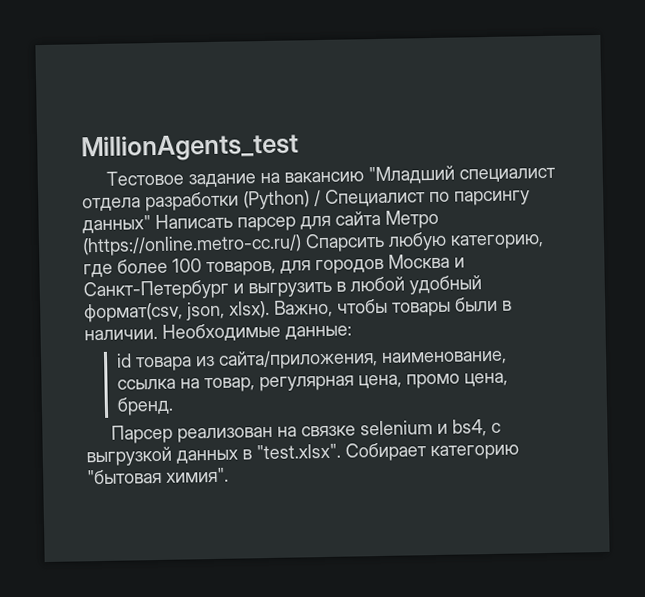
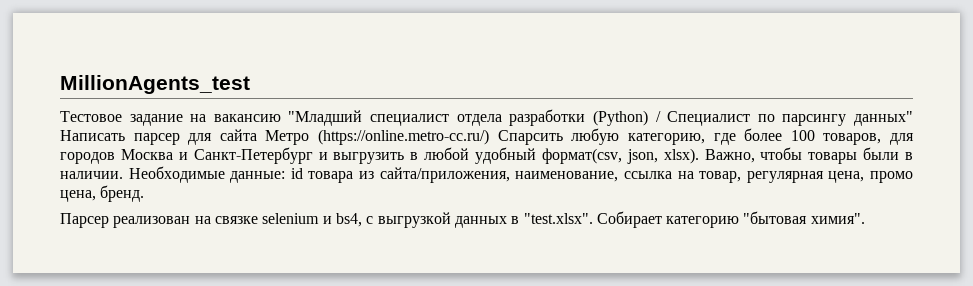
- Необходимые данные:
- id товара из сайта/приложения, наименование, ссылка на товар, регулярная цена, промо цена, бренд.
+ Необходимые данные: id товара из сайта/приложения, наименование, ссылка на товар, регулярная цена, промо цена, бренд.

